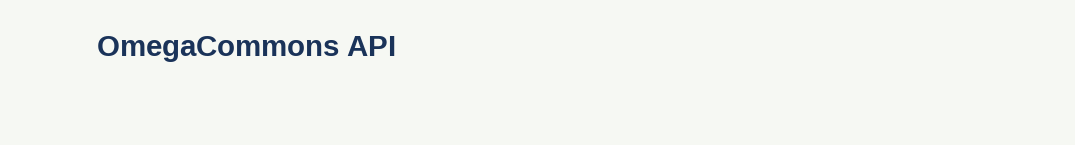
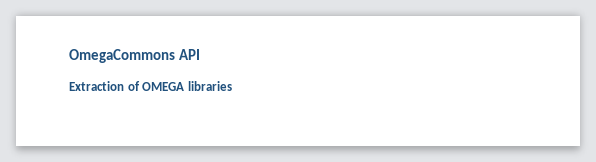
+ Extraction of OMEGA libraries

